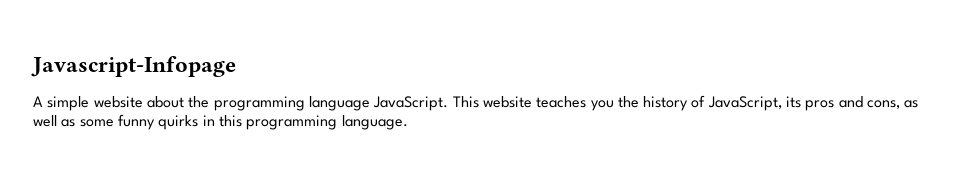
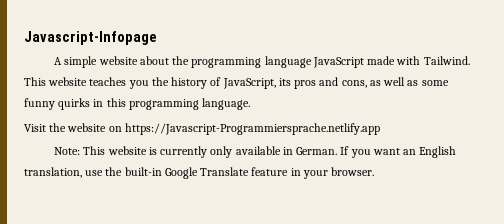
- A simple website about the programming language JavaScript.
+ A simple website about the programming language JavaScript made with Tailwind.
+ Visit the website on https://Javascript-Programmiersprache.netlify.app
+ Note: This website is currently only available in German. If you want an English translation, use the built-in Google Translate feature in your browser.

